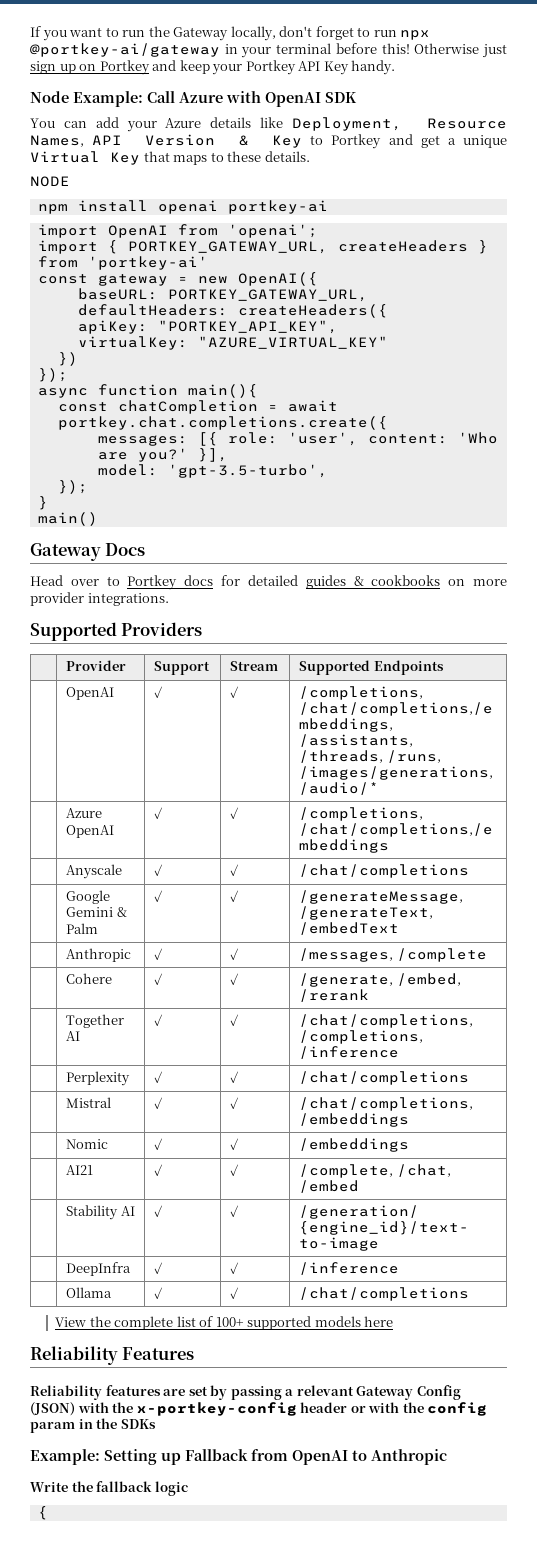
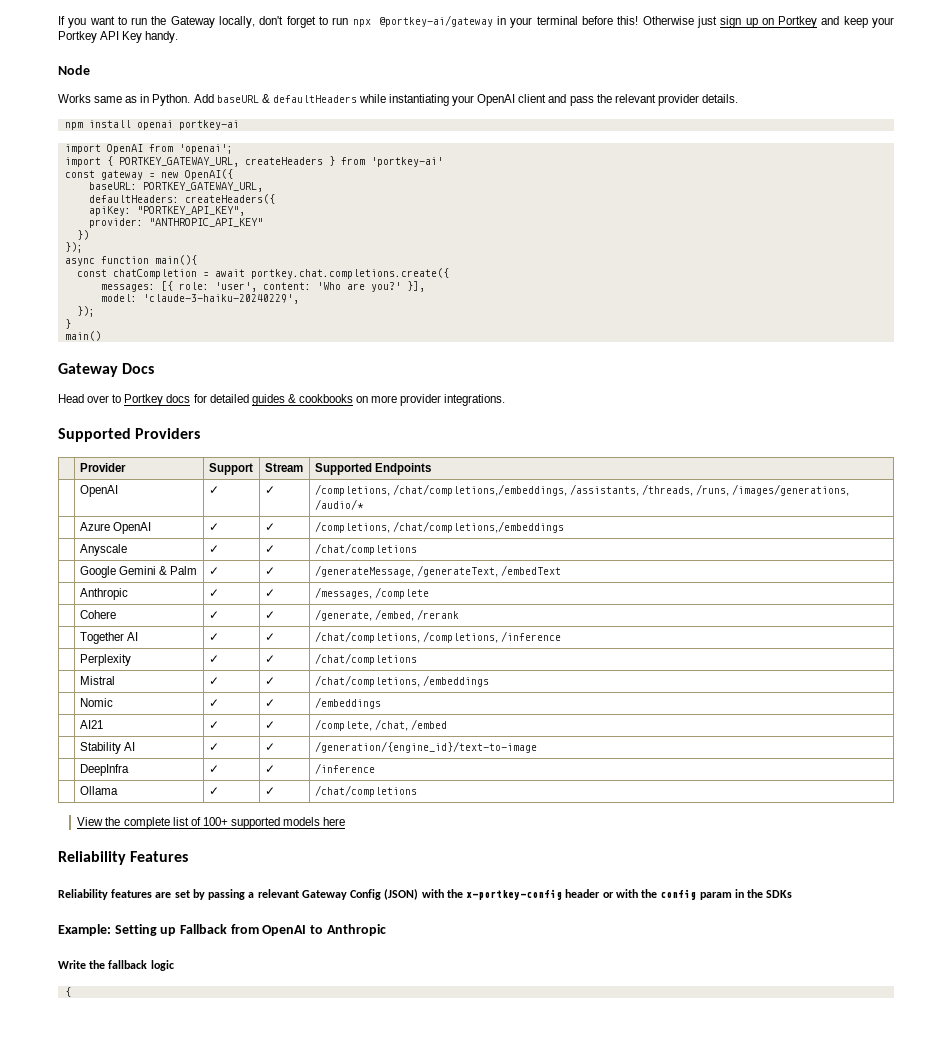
- Node Example: Call Azure with OpenAI SDK
- You can add your Azure details like Deployment, Resource Names, API Version & Key to Portkey and get a unique Virtual Key that maps to these details.
+ Node
+ Works same as in Python. Add baseURL & defaultHeaders while instantiating your OpenAI client and pass the relevant provider details.
- NODE
- virtualKey: "AZURE_VIRTUAL_KEY"
+ provider: "ANTHROPIC_API_KEY"
- model: 'gpt-3.5-turbo',
+ model: 'claude-3-haiku-20240229',

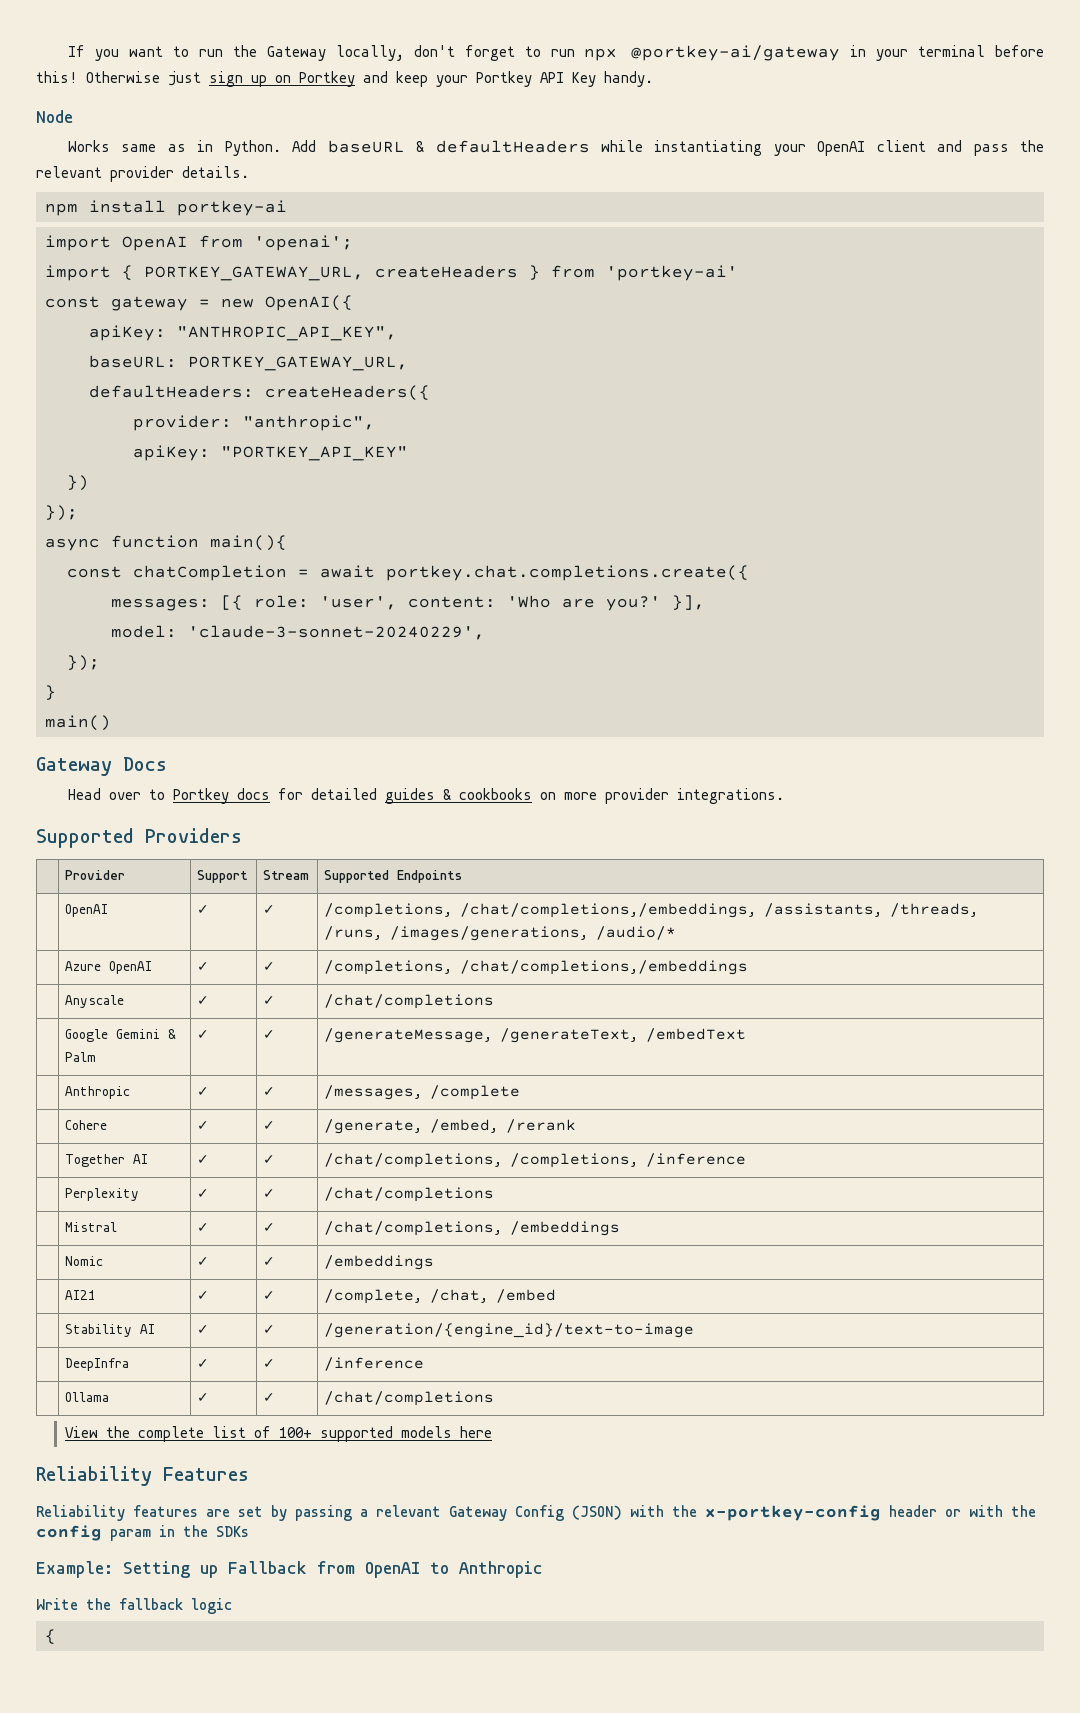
- npm install openai portkey-ai
+ npm install portkey-ai
+ apiKey: "ANTHROPIC_API_KEY",
- apiKey: "PORTKEY_API_KEY",
- provider: "ANTHROPIC_API_KEY"
+ provider: "anthropic",
+ apiKey: "PORTKEY_API_KEY"
- model: 'claude-3-haiku-20240229',
+ model: 'claude-3-sonnet-20240229',

